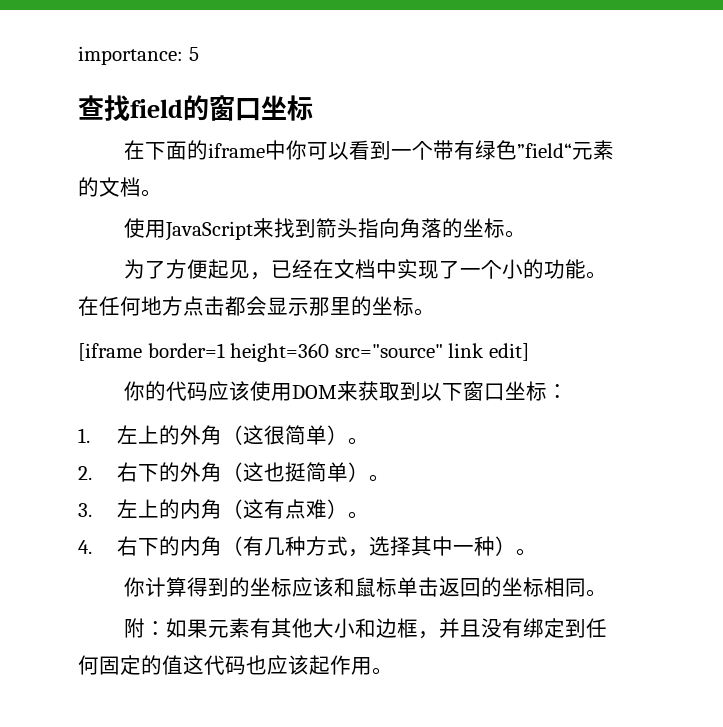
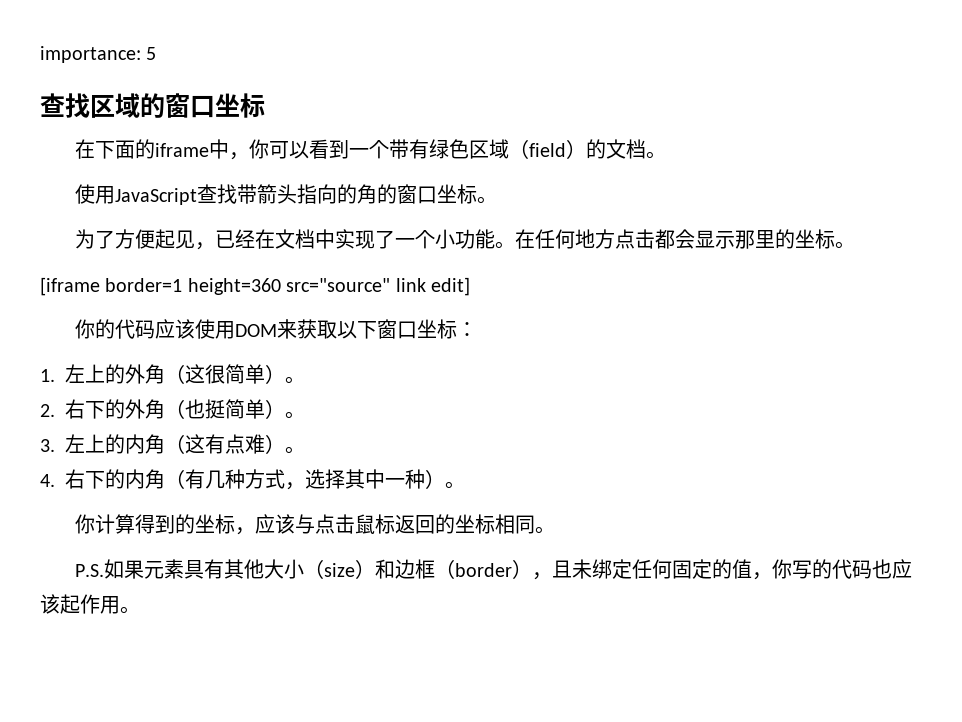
- 查找field的窗口坐标
+ 查找区域的窗口坐标
- 在下面的iframe中你可以看到一个带有绿色”field“元素的文档。
+ 在下面的iframe中，你可以看到一个带有绿色区域（field）的文档。
- 使用JavaScript来找到箭头指向角落的坐标。
+ 使用JavaScript查找带箭头指向的角的窗口坐标。
- 为了方便起见，已经在文档中实现了一个小的功能。
+ 为了方便起见，已经在文档中实现了一个小功能。
- 你的代码应该使用DOM来获取到以下窗口坐标：
+ 你的代码应该使用DOM来获取以下窗口坐标：
- 2.右下的外角（这也挺简单）。
+ 2.右下的外角（也挺简单）。
- 你计算得到的坐标应该和鼠标单击返回的坐标相同。
+ 你计算得到的坐标，应该与点击鼠标返回的坐标相同。
- 附：如果元素有其他大小和边框，并且没有绑定到任何固定的值这代码也应该起作用。
+ P.S.如果元素具有其他大小（size）和边框（border），且未绑定任何固定的值，你写的代码也应该起作用。

